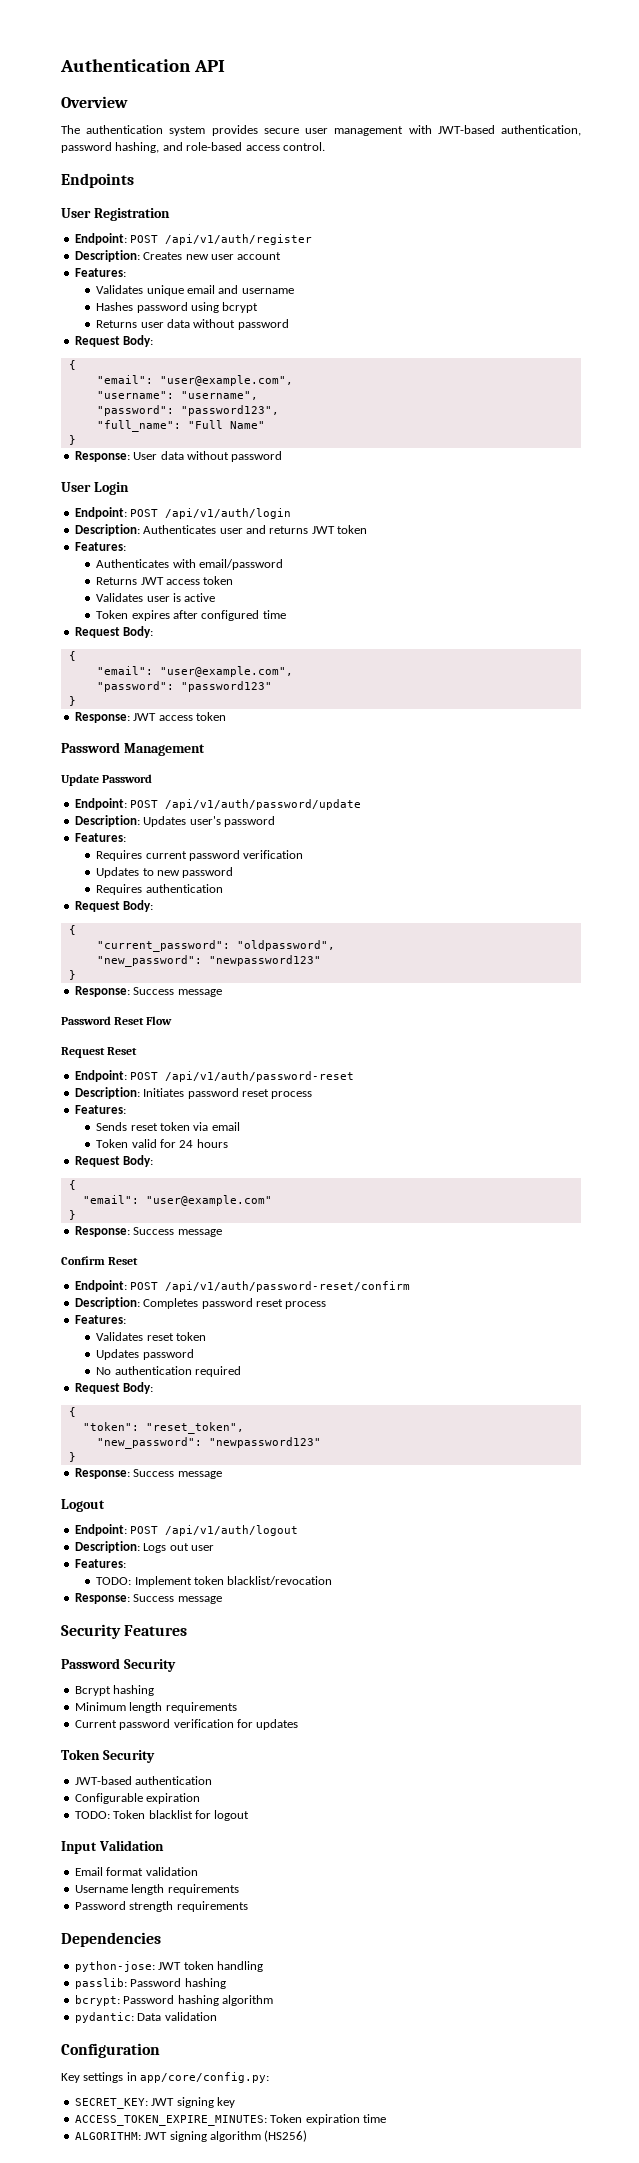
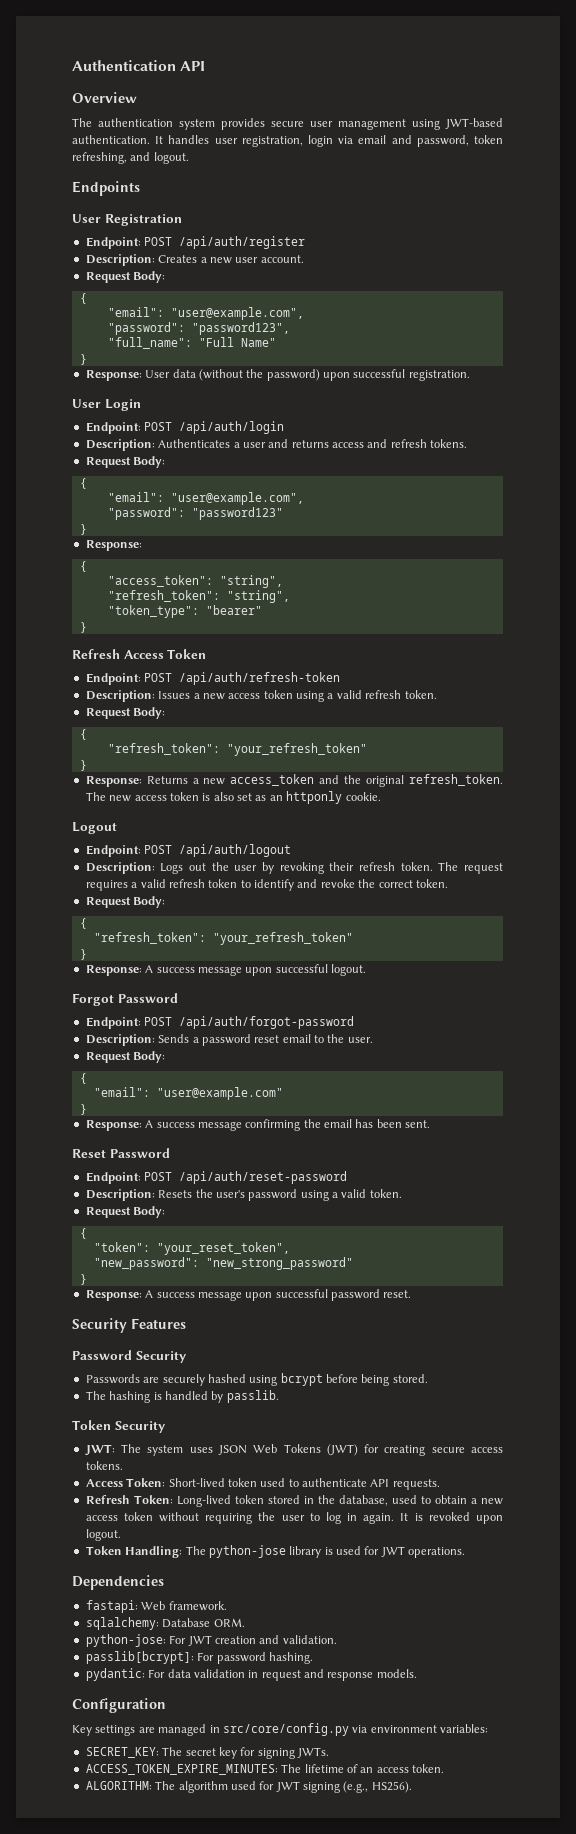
- The authentication system provides secure user management with JWT-based authentication, password hashing, and role-based access control.
+ The authentication system provides secure user management using JWT-based authentication. It handles user registration, login via email and password, token refreshing, and logout.
- Endpoint: POST /api/v1/auth/register
+ Endpoint: POST /api/auth/register
- Description: Creates new user account
- Features:
- Validates unique email and username
- Hashes password using bcrypt
- Returns user data without password
+ Description: Creates a new user account.
  Request Body:
  {
  "email": "user@example.com",
- "username": "username",
- Response: User data without password
+ Response: User data (without the password) upon successful registration.
- Endpoint: POST /api/v1/auth/login
+ Endpoint: POST /api/auth/login
- Description: Authenticates user and returns JWT token
- Features:
- Authenticates with email/password
- Returns JWT access token
- Validates user is active
- Token expires after configured time
+ Description: Authenticates a user and returns access and refresh tokens.
  "password": "password123"
  }
- Response: JWT access token
- Password Management
- Update Password
- Endpoint: POST /api/v1/auth/password/update
- Description: Updates user's password
- Features:
- Requires current password verification
- Updates to new password
- Requires authentication
+ Response:
+ {
+ "access_token": "string",
+ "refresh_token": "string",
+ "token_type": "bearer"
+ }
+ Refresh Access Token
+ Endpoint: POST /api/auth/refresh-token
+ Description: Issues a new access token using a valid refresh token.
  Request Body:
  {
- "current_password": "oldpassword",
- "new_password": "newpassword123"
+ "refresh_token": "your_refresh_token"
  }
- Response: Success message
- Password Reset Flow
- Request Reset
- Endpoint: POST /api/v1/auth/password-reset
- Description: Initiates password reset process
- Features:
- Sends reset token via email
- Token valid for 24 hours
+ Response: Returns a new access_token and the original refresh_token. The new access token is also set as an httponly cookie.
+ Logout
+ Endpoint: POST /api/auth/logout
+ Description: Logs out the user by revoking their refresh token. The request requires a valid refresh token to identify and revoke the correct token.
+ Request Body:
+ {
+ "refresh_token": "your_refresh_token"
+ }
+ Response: A success message upon successful logout.
+ Forgot Password
+ Endpoint: POST /api/auth/forgot-password
+ Description: Sends a password reset email to the user.
  "email": "user@example.com"
  }
- Response: Success message
- Confirm Reset
- Endpoint: POST /api/v1/auth/password-reset/confirm
- Description: Completes password reset process
- Features:
- Validates reset token
- Updates password
- No authentication required
+ Response: A success message confirming the email has been sent.
+ Reset Password
+ Endpoint: POST /api/auth/reset-password
+ Description: Resets the user's password using a valid token.
- "token": "reset_token",
- "new_password": "newpassword123"
+ "token": "your_reset_token",
+ "new_password": "new_strong_password"
  }
- Response: Success message
- Logout
- Endpoint: POST /api/v1/auth/logout
- Description: Logs out user
- Features:
- TODO: Implement token blacklist/revocation
- Response: Success message
+ Response: A success message upon successful password reset.
  Security Features
  Password Security
- Bcrypt hashing
- Minimum length requirements
- Current password verification for updates
+ Passwords are securely hashed using bcrypt before being stored.
+ The hashing is handled by passlib.
  Token Security
- JWT-based authentication
- Configurable expiration
- TODO: Token blacklist for logout
- Input Validation
- Email format validation
- Username length requirements
- Password strength requirements
+ JWT: The system uses JSON Web Tokens (JWT) for creating secure access tokens.
+ Access Token: Short-lived token used to authenticate API requests.
+ Refresh Token: Long-lived token stored in the database, used to obtain a new access token without requiring the user to log in again. It is revoked upon logout.
+ Token Handling: The python-jose library is used for JWT operations.
  Dependencies
- python-jose: JWT token handling
- passlib: Password hashing
- bcrypt: Password hashing algorithm
+ fastapi: Web framework.
+ sqlalchemy: Database ORM.
+ python-jose: For JWT creation and validation.
+ passlib[bcrypt]: For password hashing.
- pydantic: Data validation
+ pydantic: For data validation in request and response models.
  Configuration
- Key settings in app/core/config.py:
- SECRET_KEY: JWT signing key
- ACCESS_TOKEN_EXPIRE_MINUTES: Token expiration time
- ALGORITHM: JWT signing algorithm (HS256)
+ Key settings are managed in src/core/config.py via environment variables:
+ SECRET_KEY: The secret key for signing JWTs.
+ ACCESS_TOKEN_EXPIRE_MINUTES: The lifetime of an access token.
+ ALGORITHM: The algorithm used for JWT signing (e.g., HS256).

